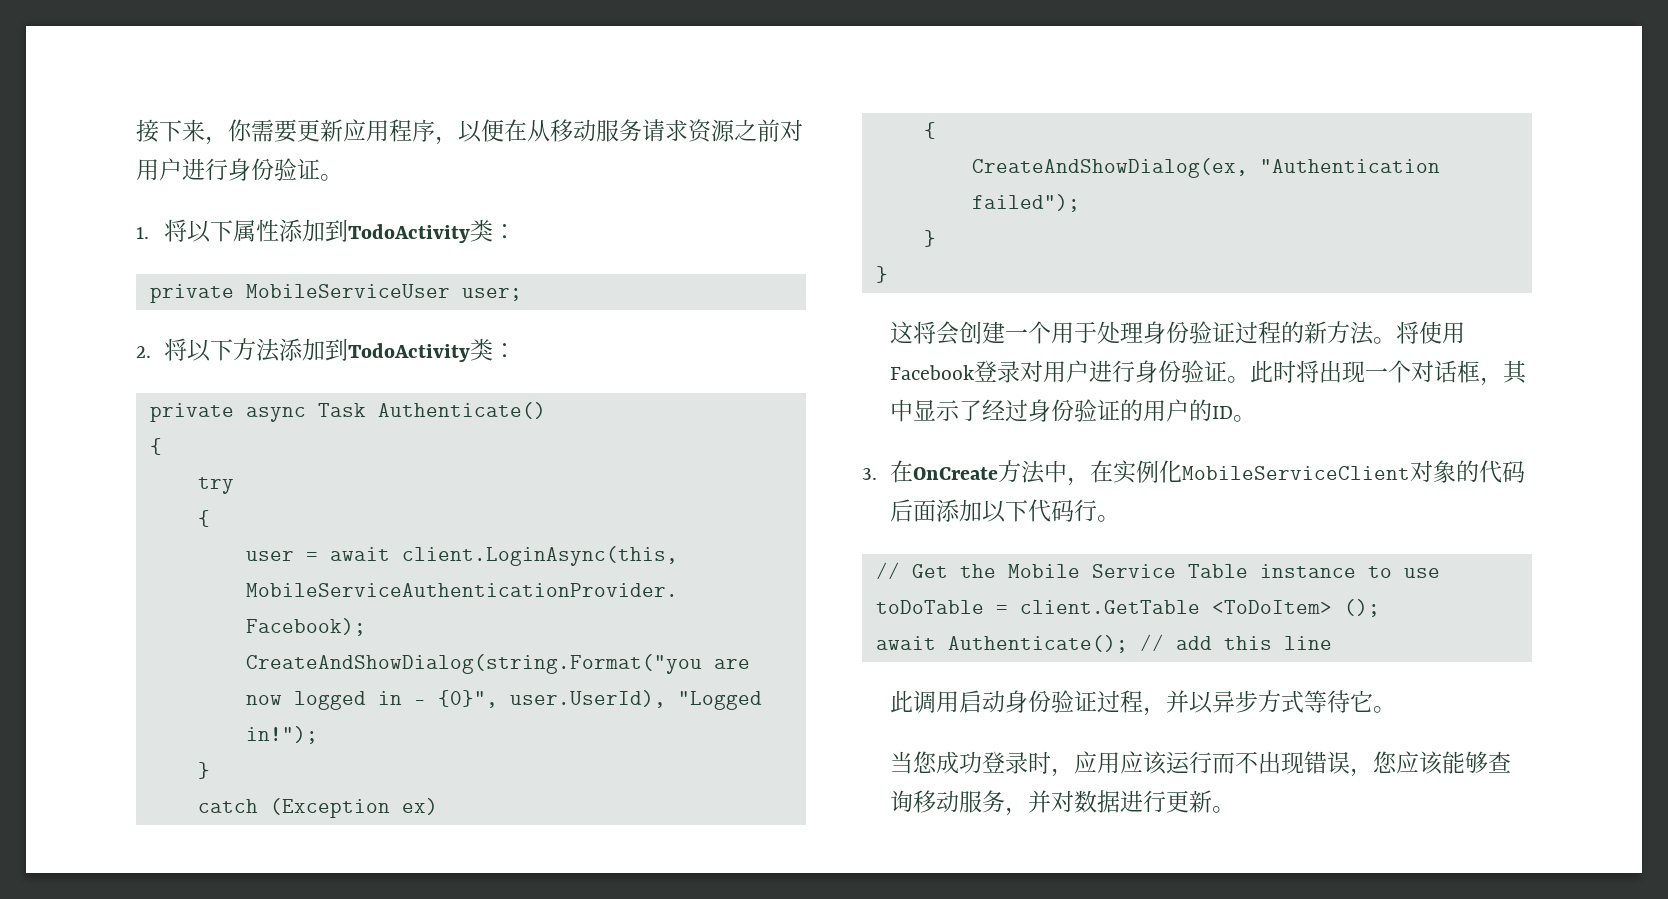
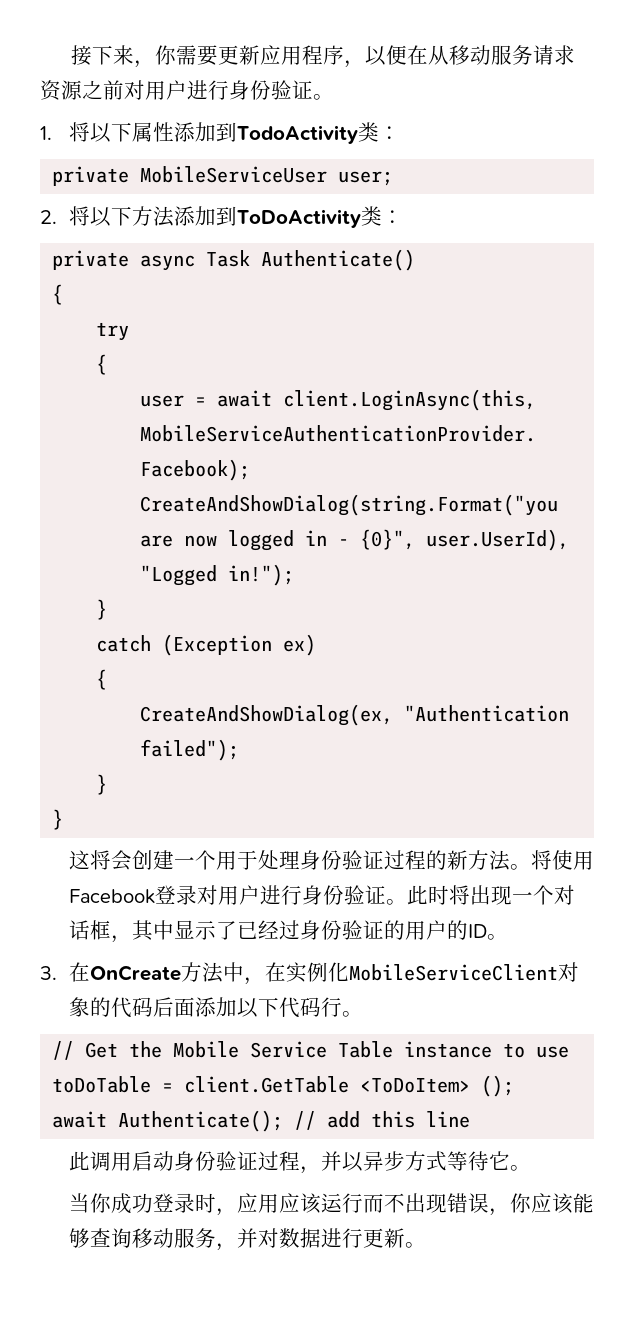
- 2.将以下方法添加到TodoActivity类：
+ 2.将以下方法添加到ToDoActivity类：
- 此时将出现一个对话框，其中显示了经过身份验证的用户的ID。
+ 此时将出现一个对话框，其中显示了已经过身份验证的用户的ID。
- 当您成功登录时，应用应该运行而不出现错误，您应该能够查询移动服务，并对数据进行更新。
+ 当你成功登录时，应用应该运行而不出现错误，你应该能够查询移动服务，并对数据进行更新。

